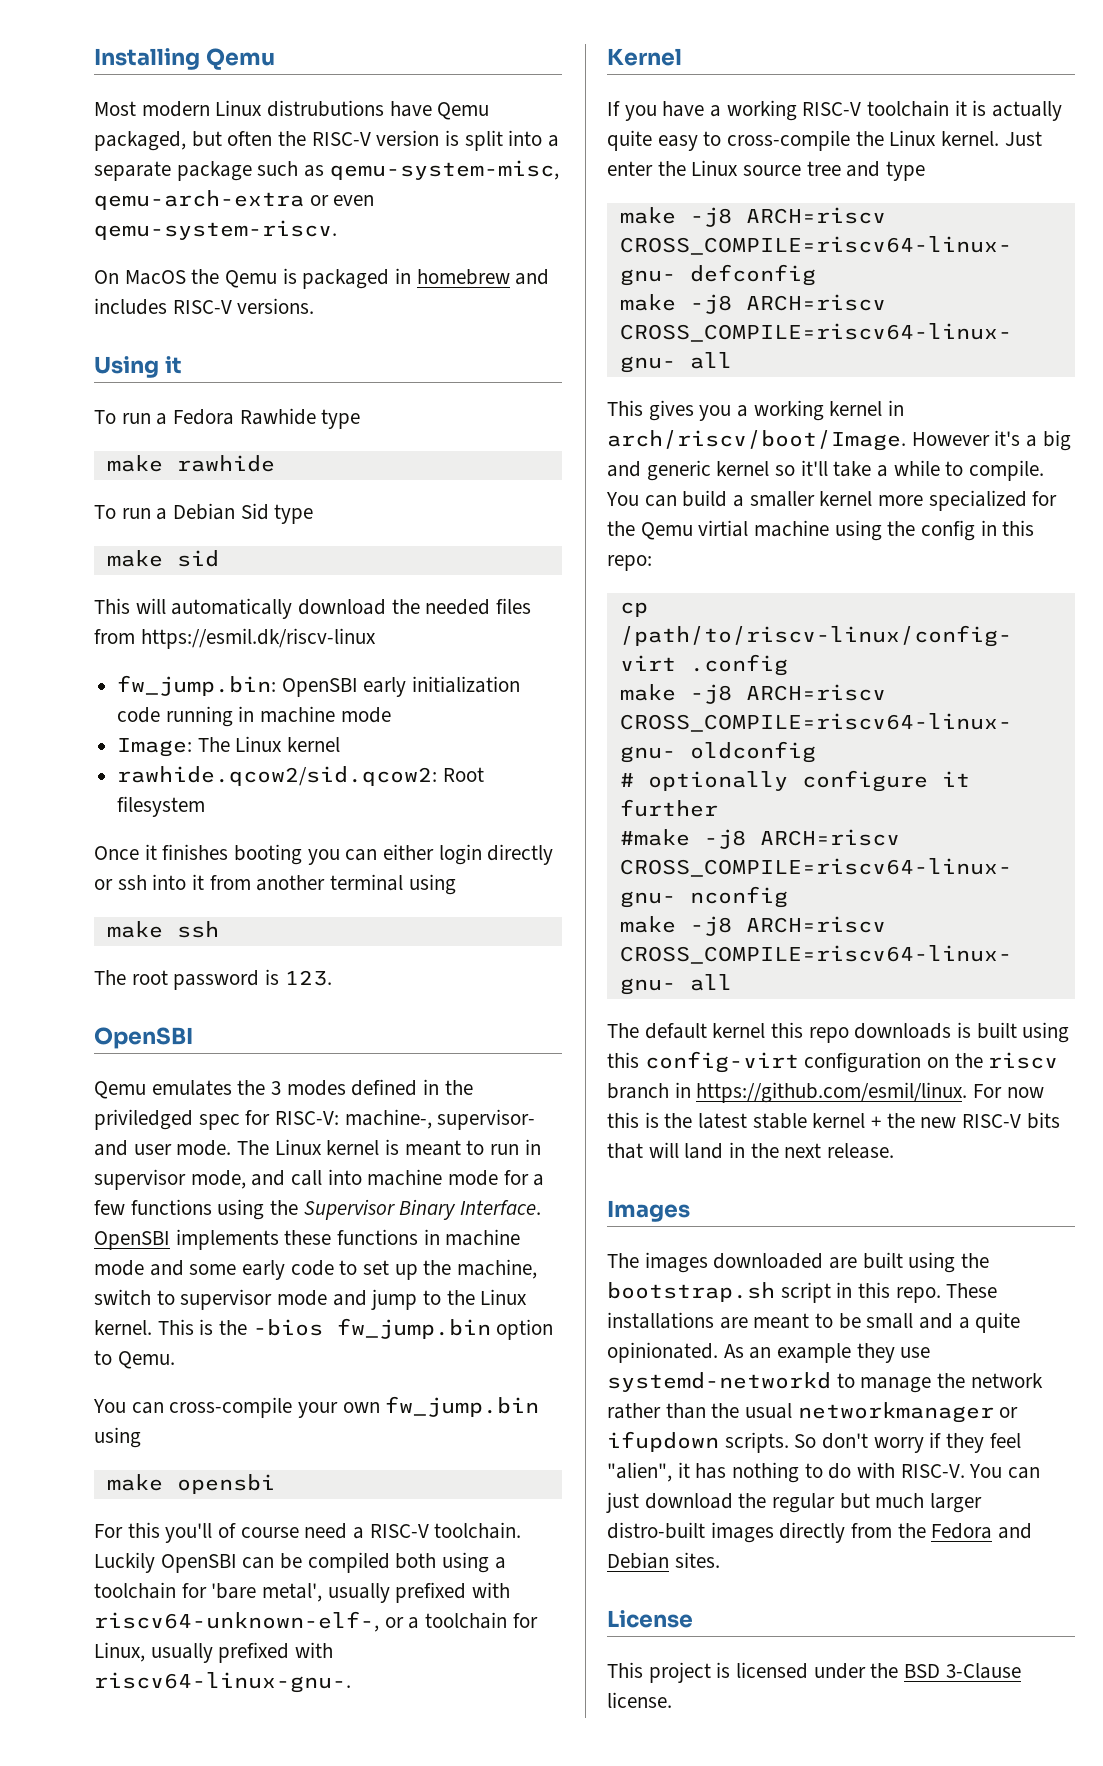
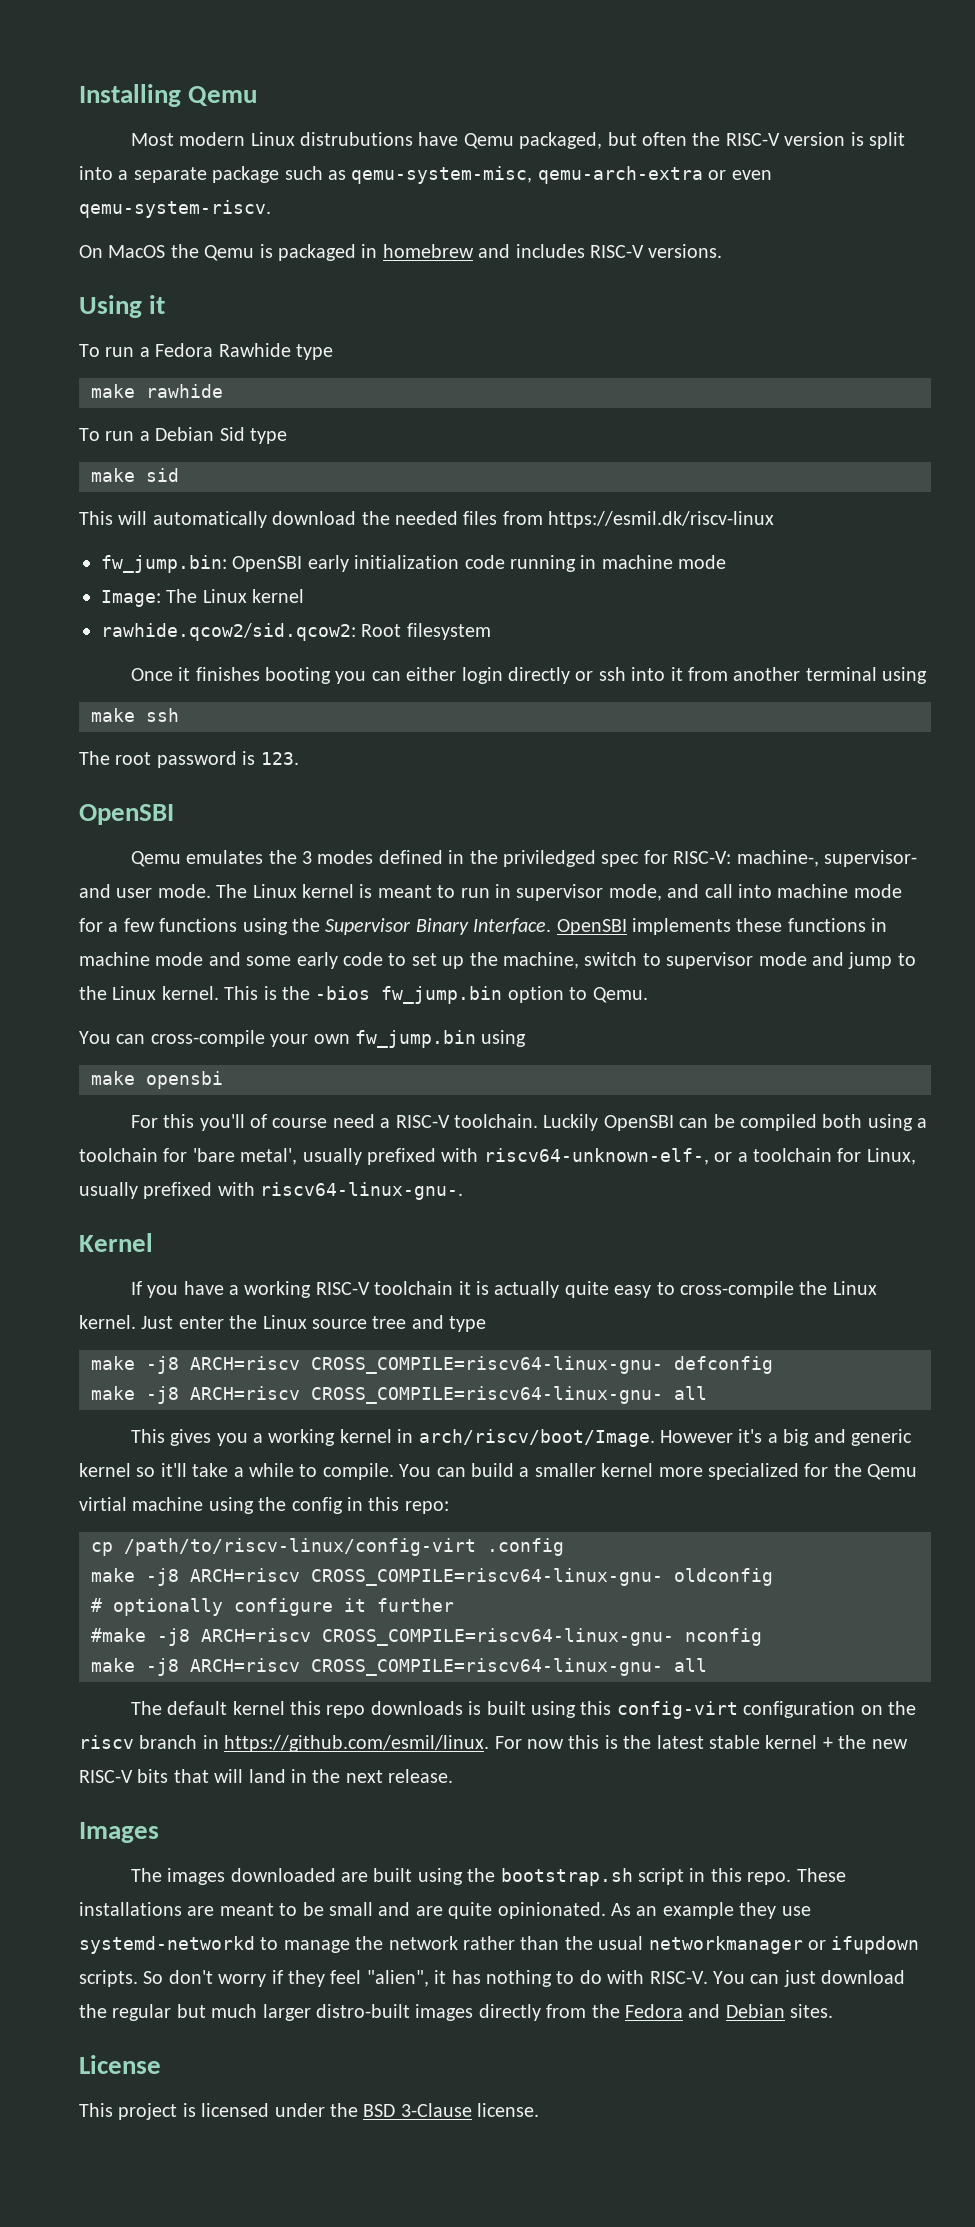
- These installations are meant to be small and a quite opinionated.
+ These installations are meant to be small and are quite opinionated.

